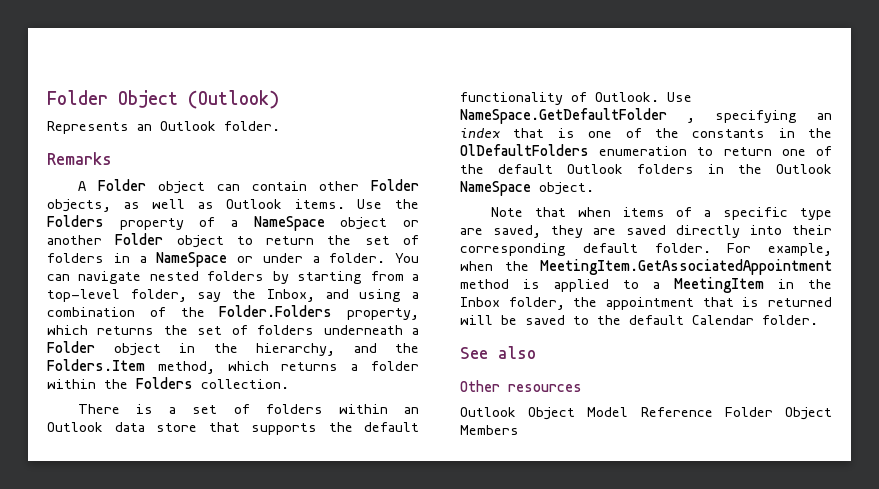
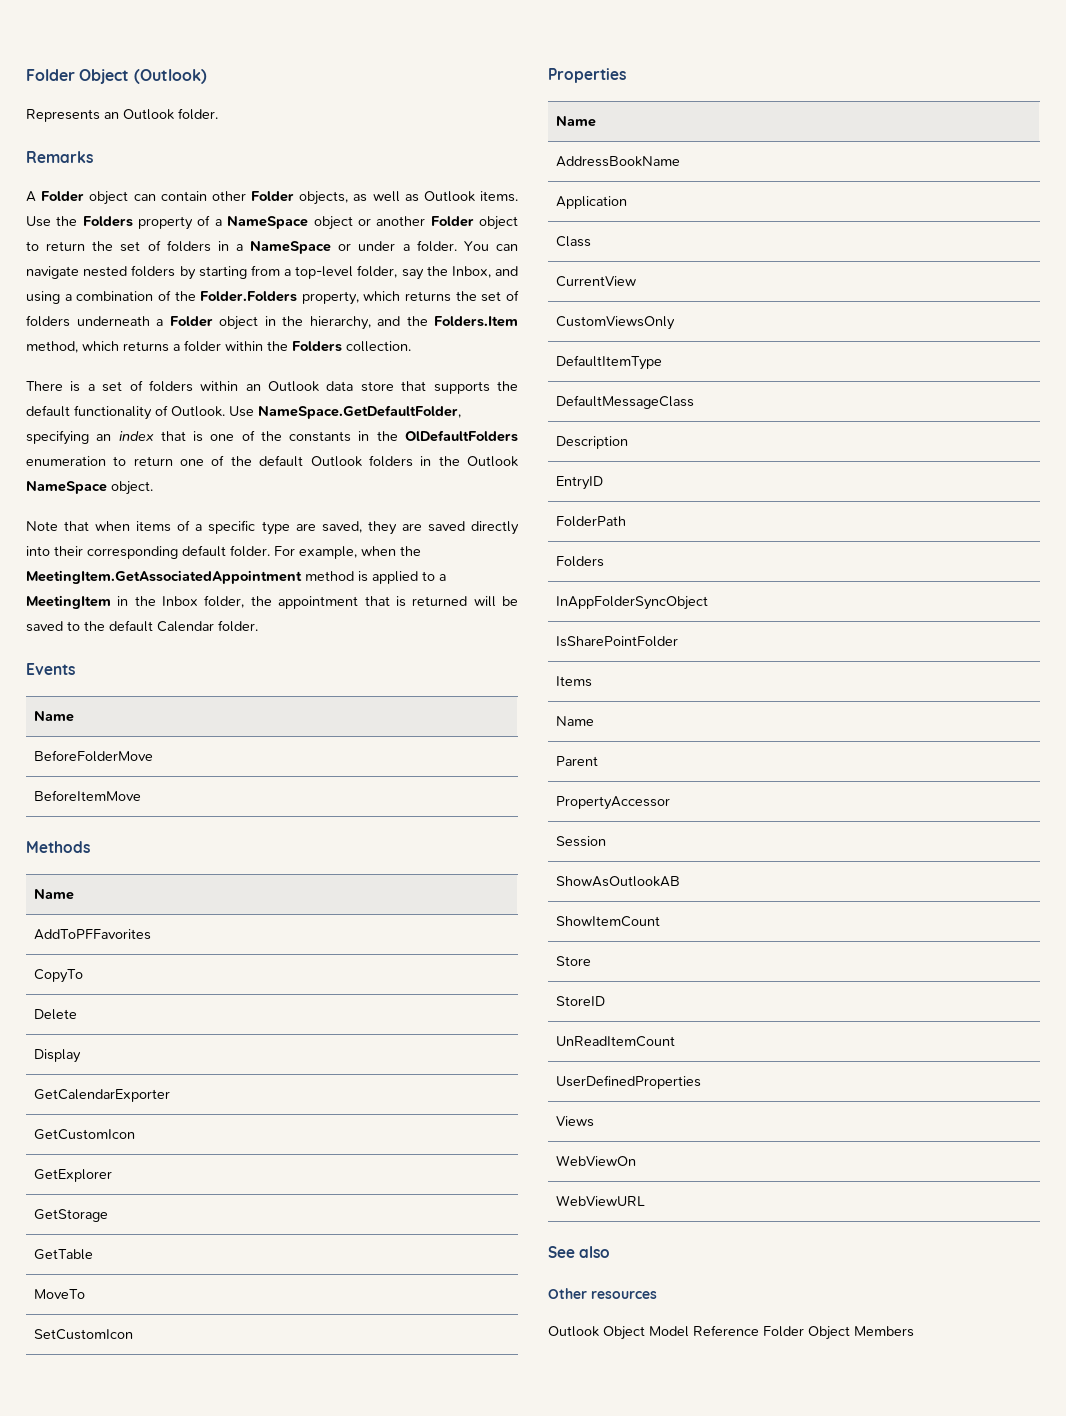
- Use NameSpace.GetDefaultFolder , specifying an index that is one of the constants in the OlDefaultFolders enumeration to return one of the default Outlook folders in the Outlook NameSpace object.
+ Use NameSpace.GetDefaultFolder, specifying an index that is one of the constants in the OlDefaultFolders enumeration to return one of the default Outlook folders in the Outlook NameSpace object.
+ Events
+ Name
+ BeforeFolderMove
+ BeforeItemMove
+ Methods
+ Name
+ AddToPFFavorites
+ CopyTo
+ Delete
+ Display
+ GetCalendarExporter
+ GetCustomIcon
+ GetExplorer
+ GetStorage
+ GetTable
+ MoveTo
+ SetCustomIcon
+ Properties
+ Name
+ AddressBookName
+ Application
+ Class
+ CurrentView
+ CustomViewsOnly
+ DefaultItemType
+ DefaultMessageClass
+ Description
+ EntryID
+ FolderPath
+ Folders
+ InAppFolderSyncObject
+ IsSharePointFolder
+ Items
+ Name
+ Parent
+ PropertyAccessor
+ Session
+ ShowAsOutlookAB
+ ShowItemCount
+ Store
+ StoreID
+ UnReadItemCount
+ UserDefinedProperties
+ Views
+ WebViewOn
+ WebViewURL

